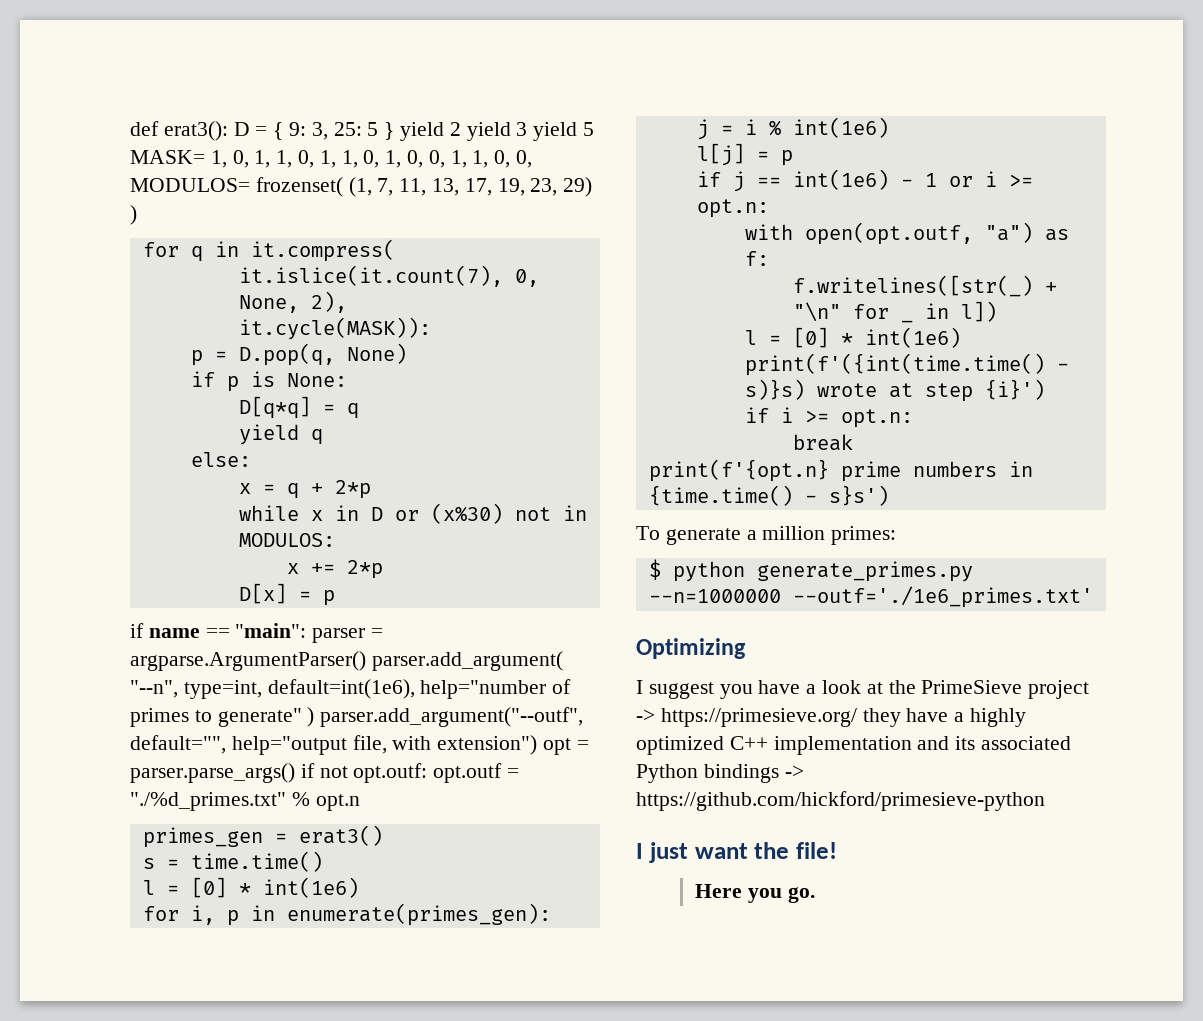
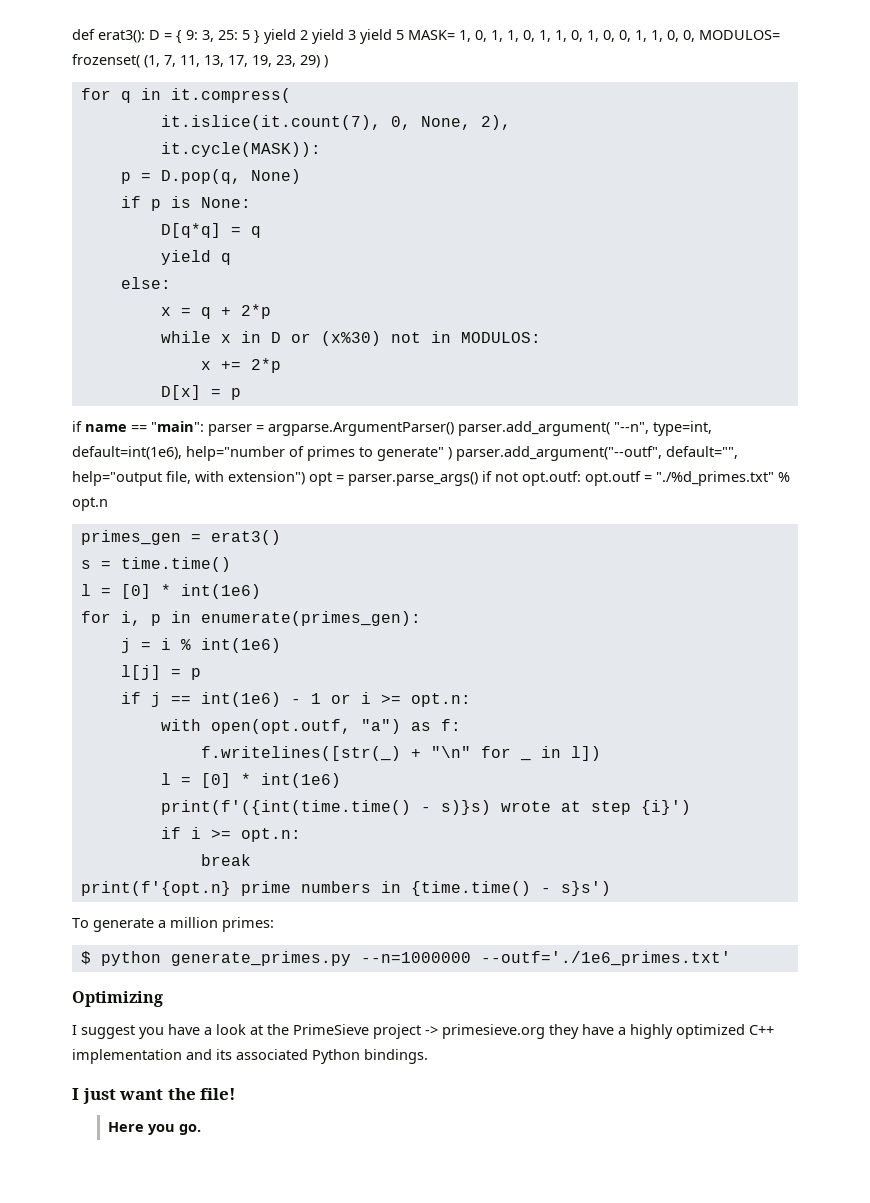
- I suggest you have a look at the PrimeSieve project -> https://primesieve.org/ they have a highly optimized C++ implementation and its associated Python bindings -> https://github.com/hickford/primesieve-python
+ I suggest you have a look at the PrimeSieve project -> primesieve.org they have a highly optimized C++ implementation and its associated Python bindings.

